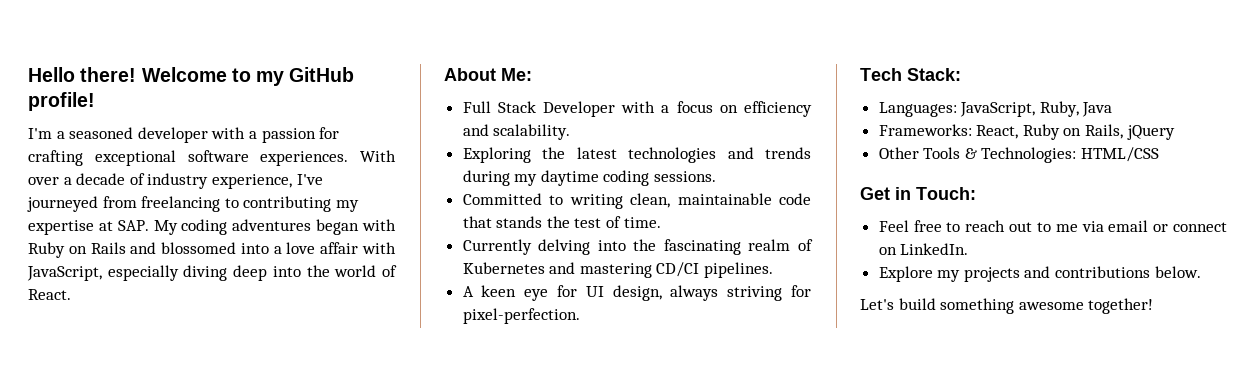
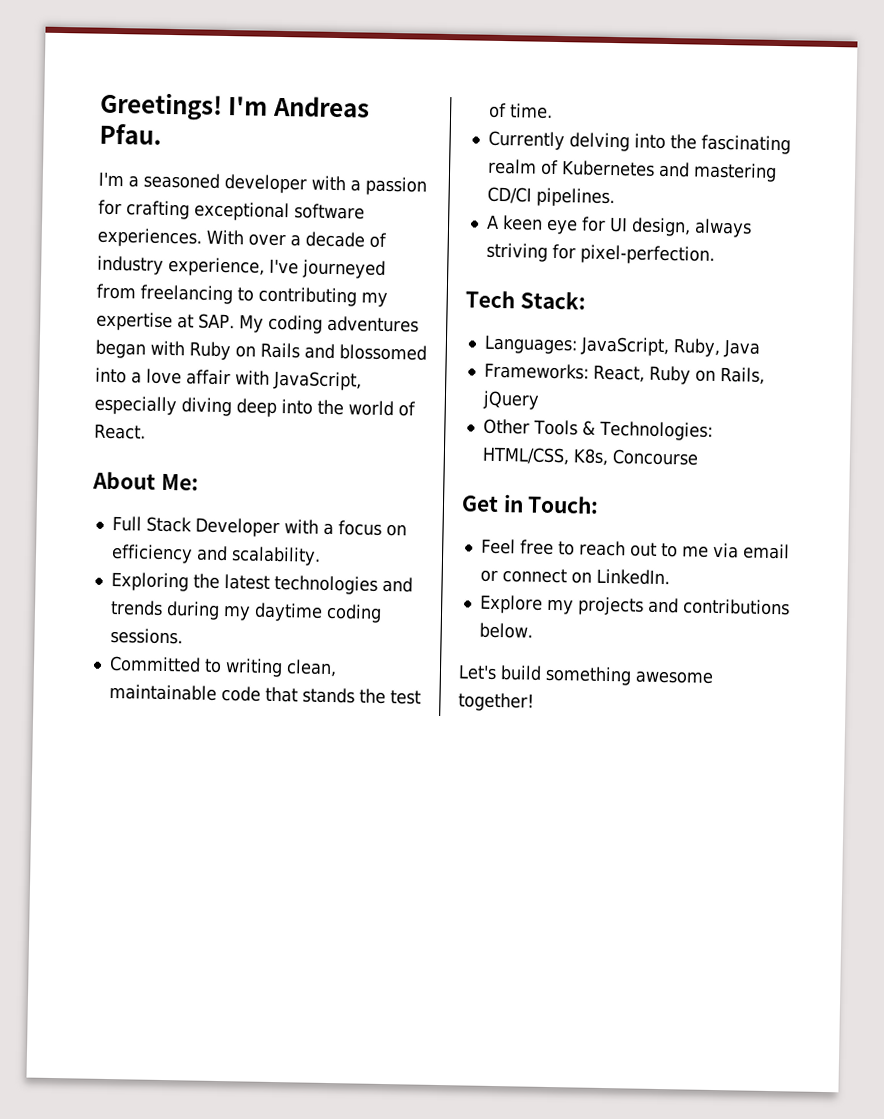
- Hello there! Welcome to my GitHub profile!
+ Greetings! I'm Andreas Pfau.
- Other Tools & Technologies: HTML/CSS
+ Other Tools & Technologies: HTML/CSS, K8s, Concourse

